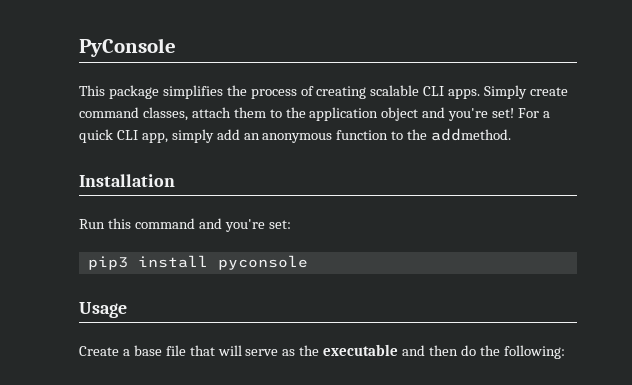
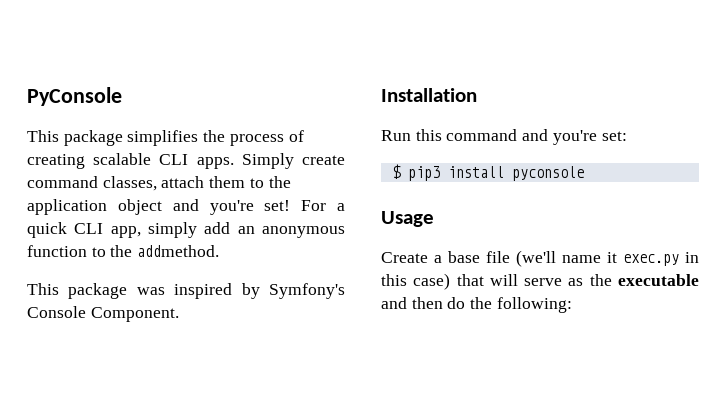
+ This package was inspired by Symfony's Console Component.
- pip3 install pyconsole
+ $ pip3 install pyconsole
- Create a base file that will serve as the executable and then do the following:
+ Create a base file (we'll name it exec.py in this case) that will serve as the executable and then do the following:

